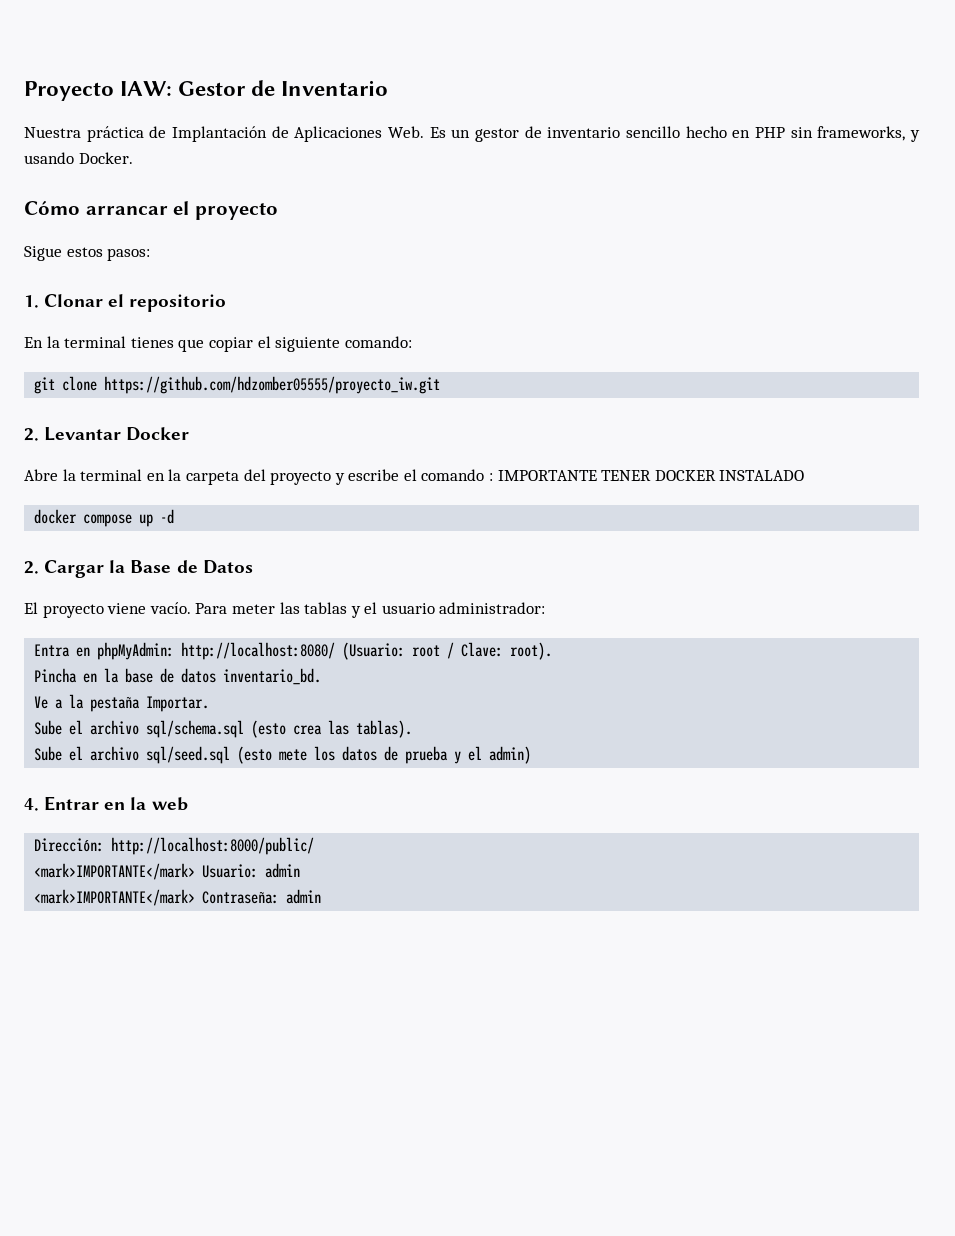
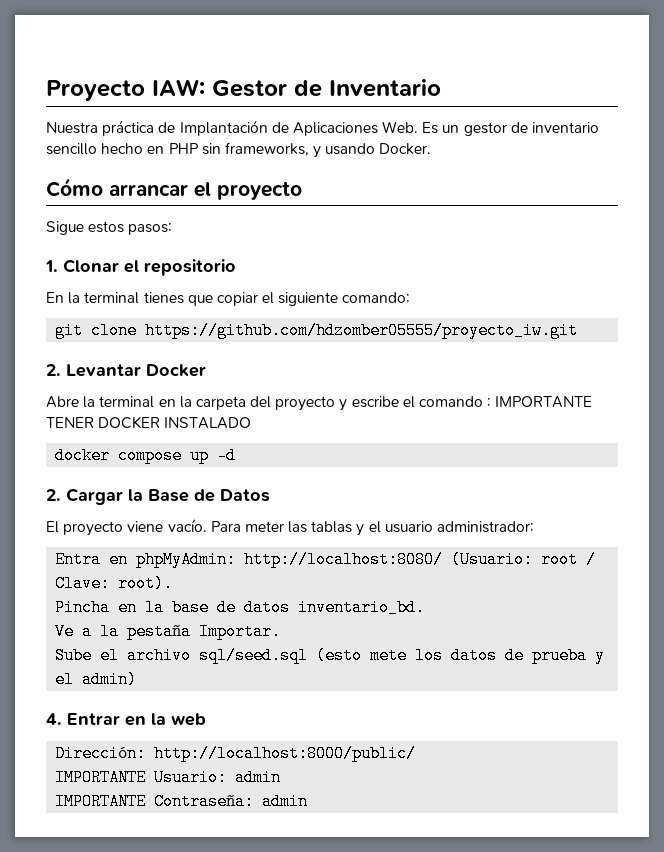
- Sube el archivo sql/schema.sql (esto crea las tablas).
- <mark>IMPORTANTE</mark> Usuario: admin
+ IMPORTANTE Usuario: admin
- <mark>IMPORTANTE</mark> Contraseña: admin
+ IMPORTANTE Contraseña: admin

